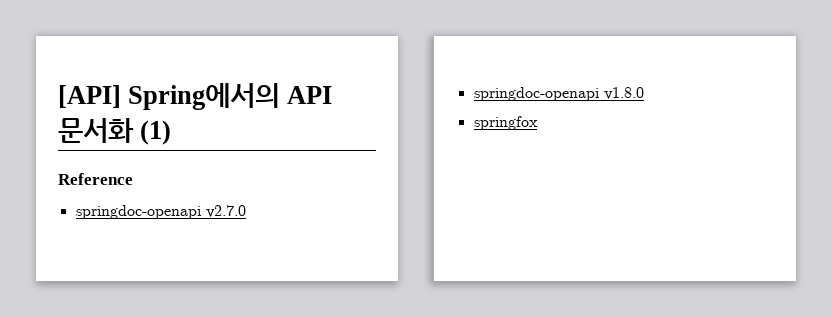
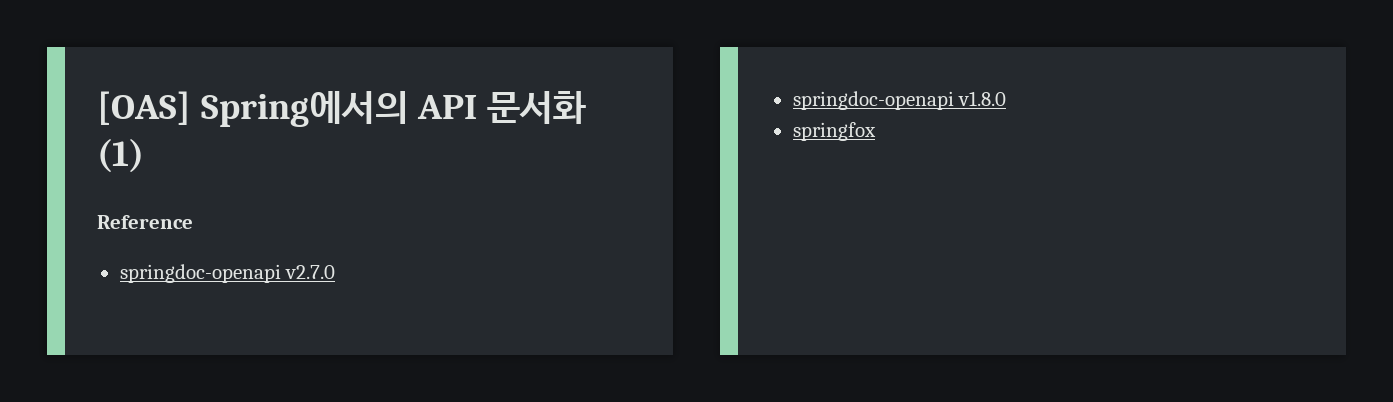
- [API] Spring에서의 API 문서화 (1)
+ [OAS] Spring에서의 API 문서화 (1)

